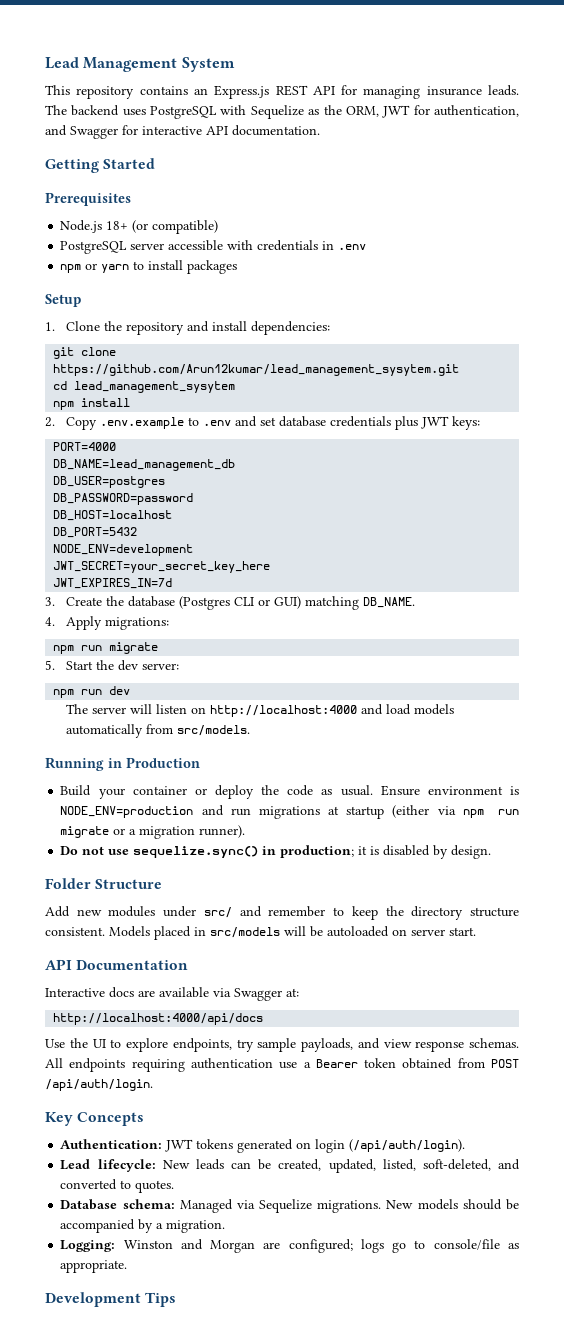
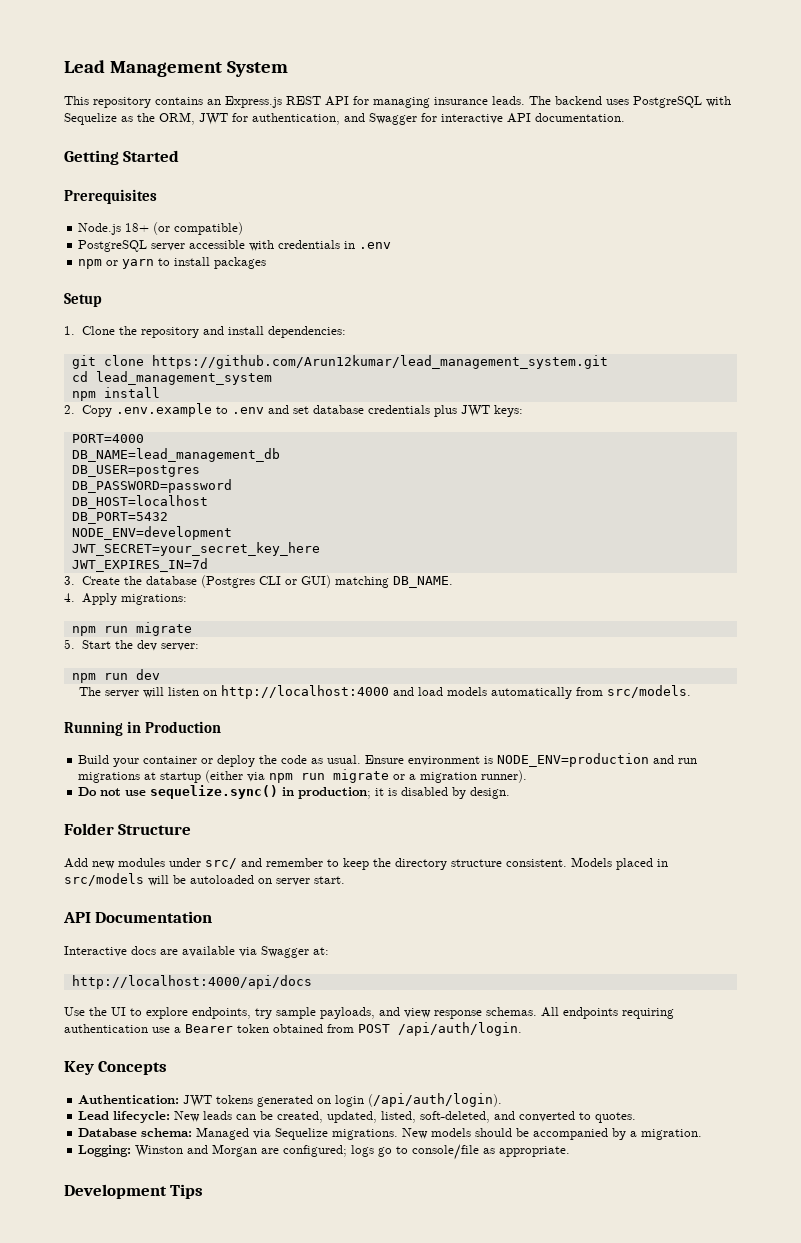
- git clone https://github.com/Arun12kumar/lead_management_sysytem.git
+ git clone https://github.com/Arun12kumar/lead_management_system.git
- cd lead_management_sysytem
+ cd lead_management_system

